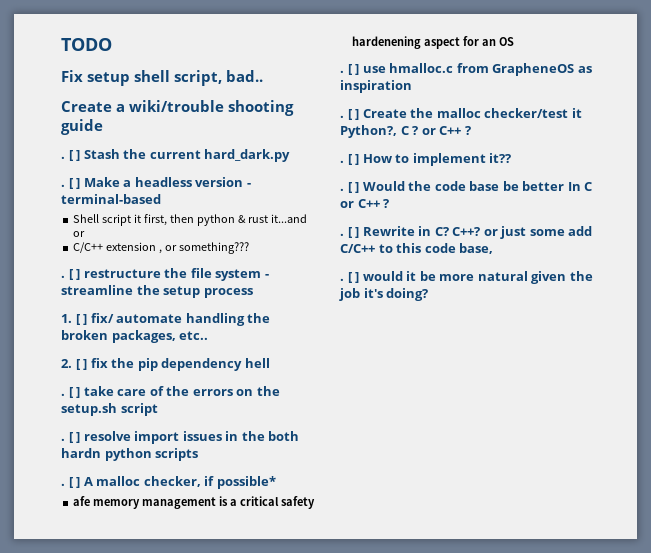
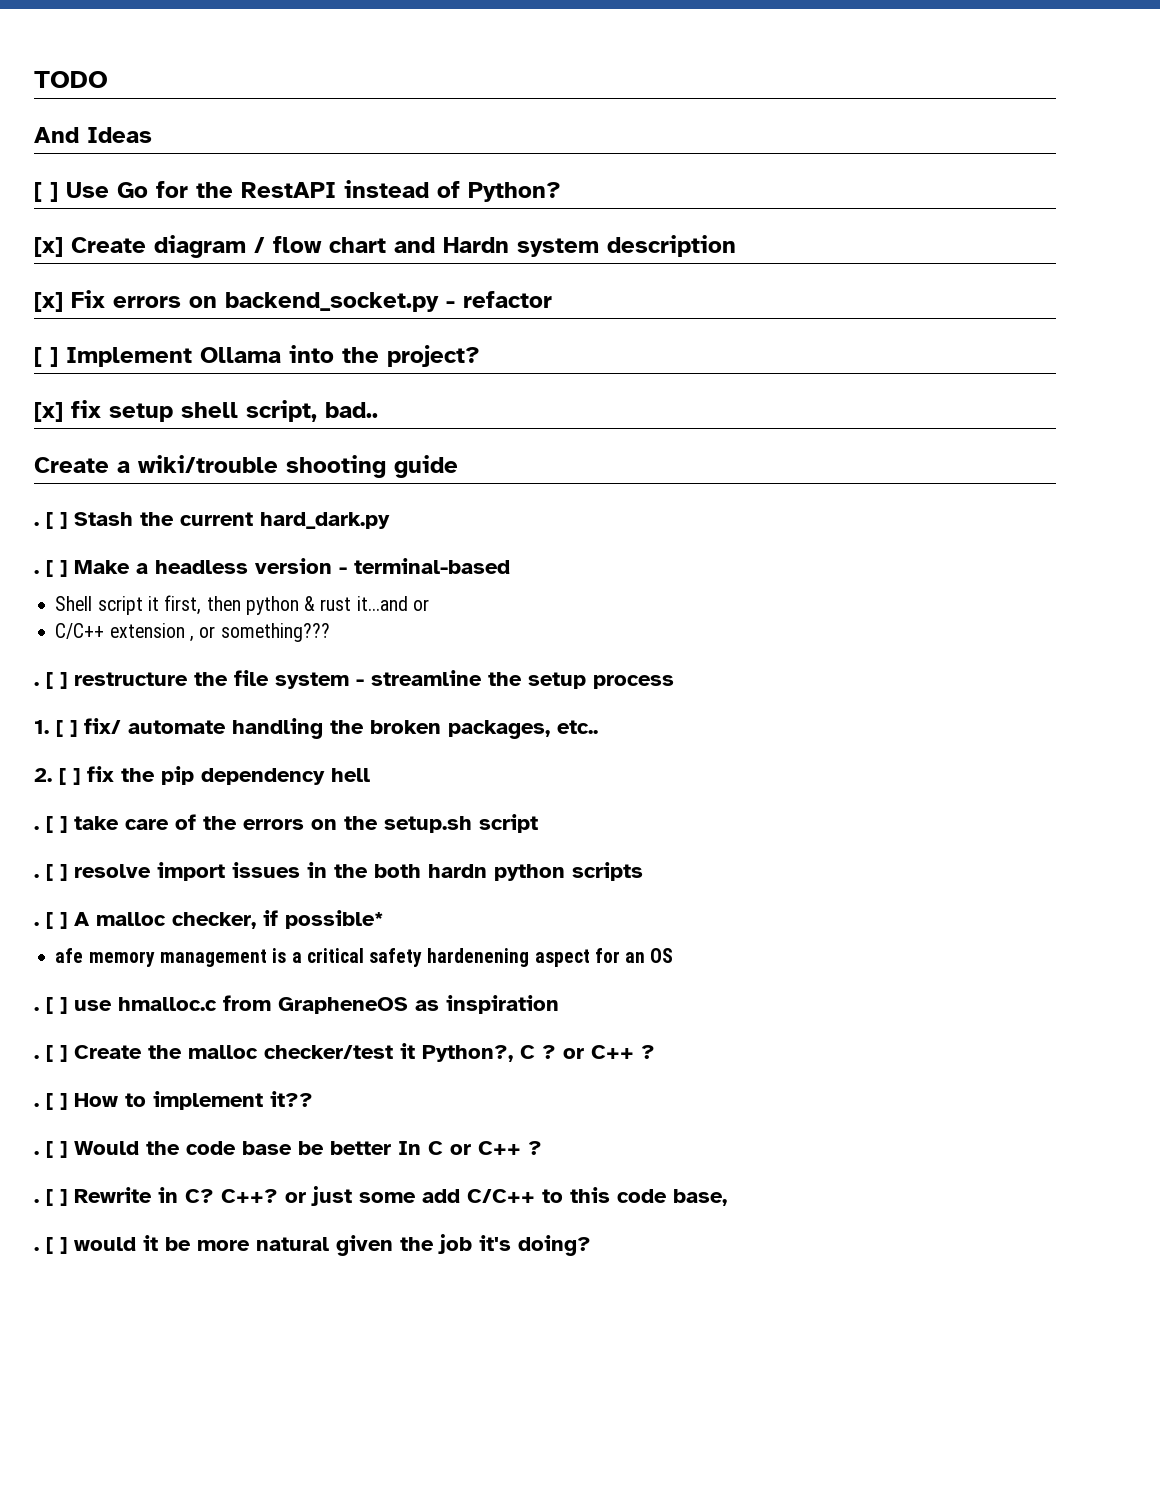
- Fix setup shell script, bad..
+ And Ideas
+ [ ] Use Go for the RestAPI instead of Python?
+ [x] Create diagram / flow chart and Hardn system description
+ [x] Fix errors on backend_socket.py - refactor
+ [ ] Implement Ollama into the project?
+ [x] fix setup shell script, bad..

